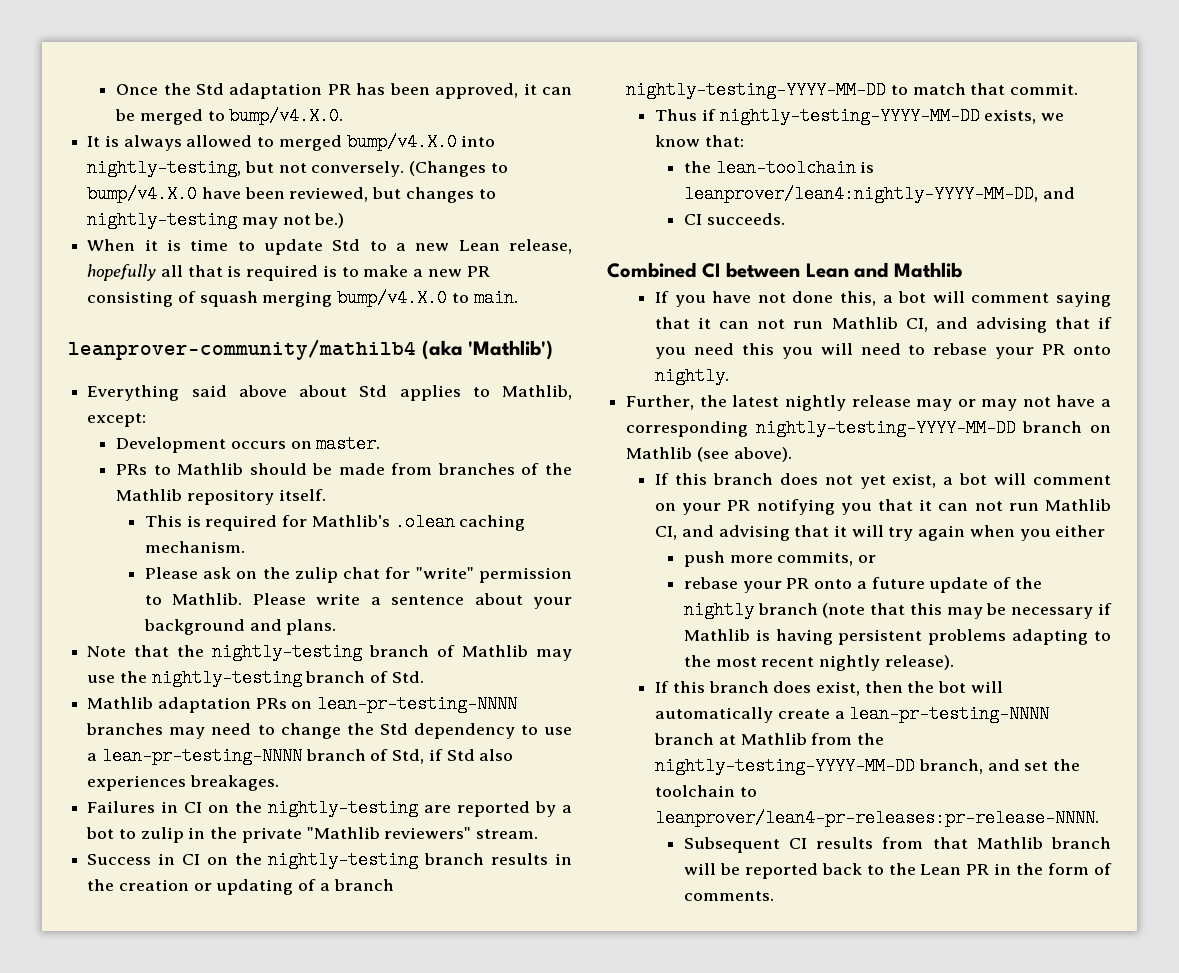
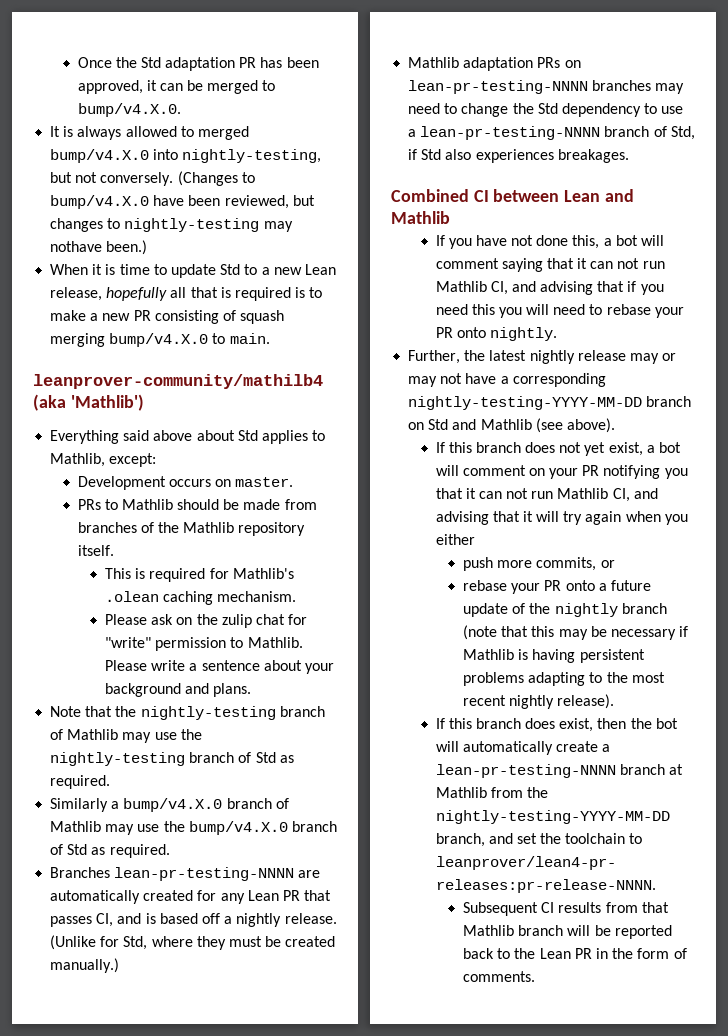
- (Changes to bump/v4.X.0 have been reviewed, but changes to nightly-testing may not be.)
+ (Changes to bump/v4.X.0 have been reviewed, but changes to nightly-testing may nothave been.)
- Note that the nightly-testing branch of Mathlib may use the nightly-testing branch of Std.
+ Note that the nightly-testing branch of Mathlib may use the nightly-testing branch of Std as required.
+ Similarly a bump/v4.X.0 branch of Mathlib may use the bump/v4.X.0 branch of Std as required.
+ Branches lean-pr-testing-NNNN are automatically created for any Lean PR that passes CI, and is based off a nightly release. (Unlike for Std, where they must be created manually.)
- Failures in CI on the nightly-testing are reported by a bot to zulip in the private "Mathlib reviewers" stream.
- Success in CI on the nightly-testing branch results in the creation or updating of a branch nightly-testing-YYYY-MM-DD to match that commit.
- Thus if nightly-testing-YYYY-MM-DD exists, we know that:
- the lean-toolchain is leanprover/lean4:nightly-YYYY-MM-DD, and
- CI succeeds.
- Further, the latest nightly release may or may not have a corresponding nightly-testing-YYYY-MM-DD branch on Mathlib (see above).
+ Further, the latest nightly release may or may not have a corresponding nightly-testing-YYYY-MM-DD branch on Std and Mathlib (see above).

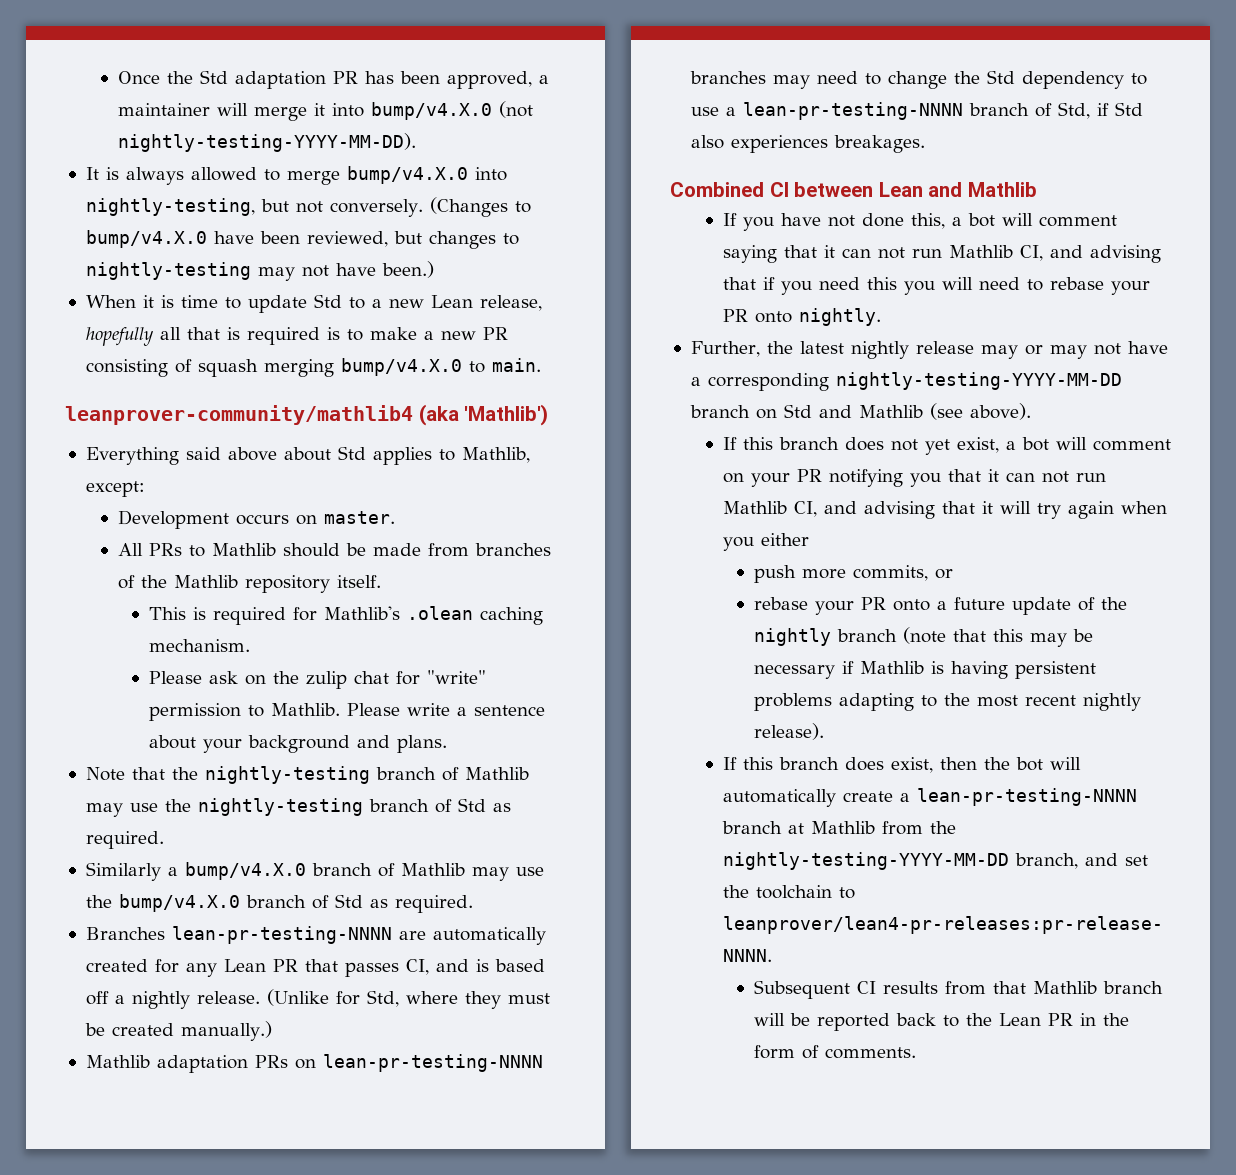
- Once the Std adaptation PR has been approved, it can be merged to bump/v4.X.0.
+ Once the Std adaptation PR has been approved, a maintainer will merge it into bump/v4.X.0 (not nightly-testing-YYYY-MM-DD).
- It is always allowed to merged bump/v4.X.0 into nightly-testing, but not conversely.
+ It is always allowed to merge bump/v4.X.0 into nightly-testing, but not conversely.
- (Changes to bump/v4.X.0 have been reviewed, but changes to nightly-testing may nothave been.)
+ (Changes to bump/v4.X.0 have been reviewed, but changes to nightly-testing may not have been.)
- leanprover-community/mathilb4 (aka 'Mathlib')
+ leanprover-community/mathlib4 (aka 'Mathlib')
- PRs to Mathlib should be made from branches of the Mathlib repository itself.
+ All PRs to Mathlib should be made from branches of the Mathlib repository itself.

